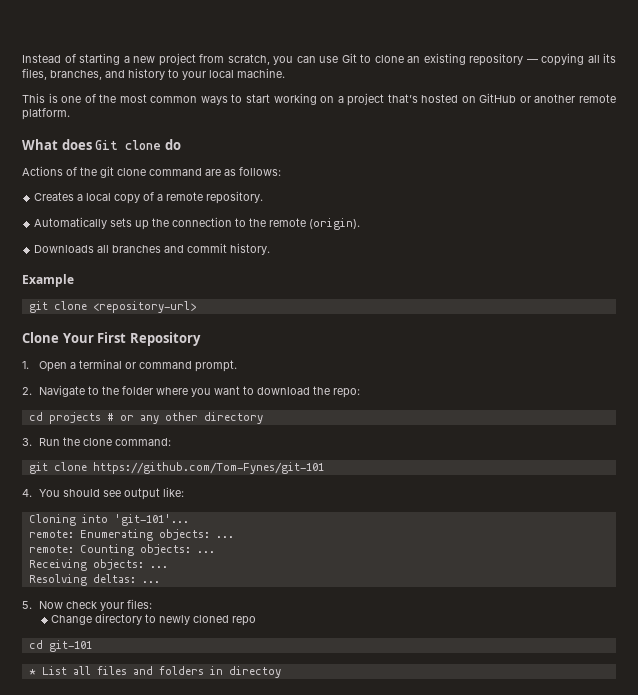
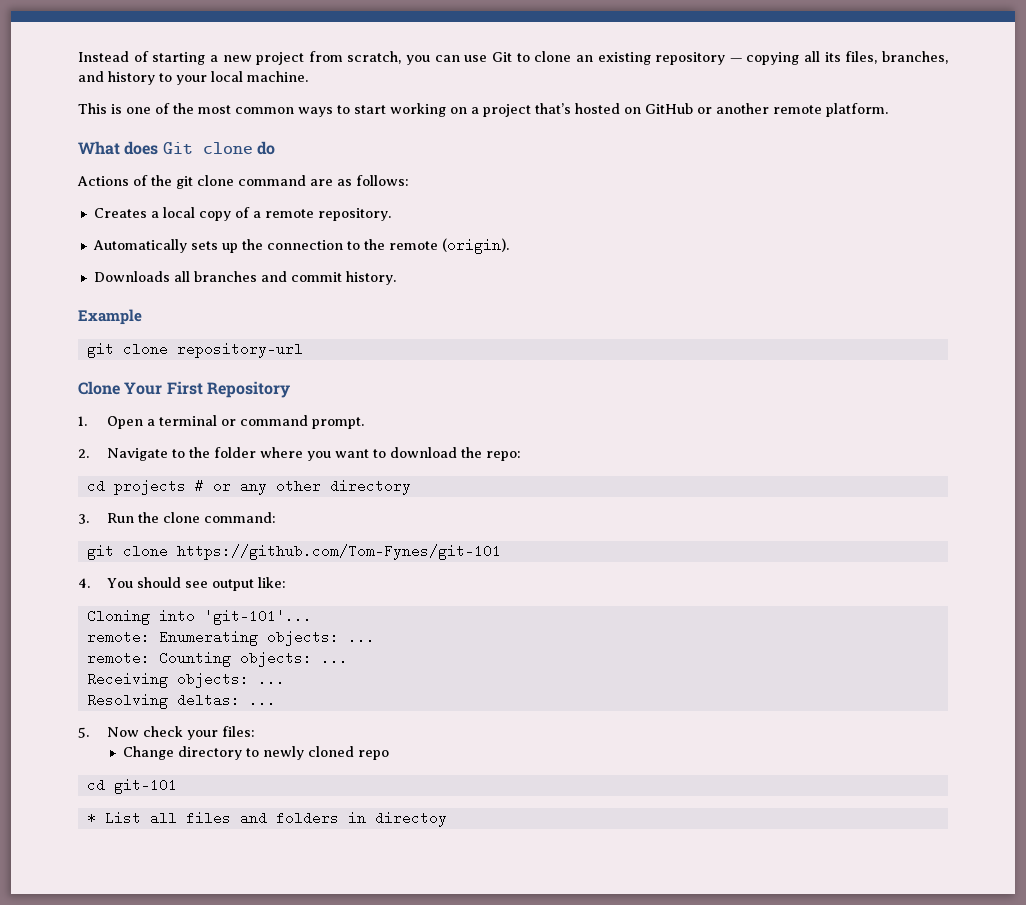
- git clone <repository-url>
+ git clone repository-url

